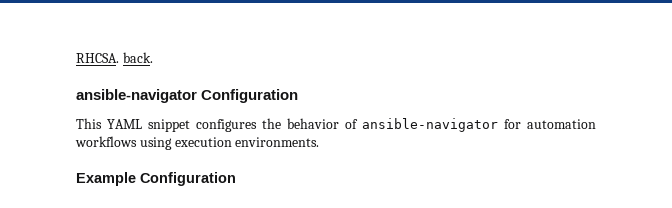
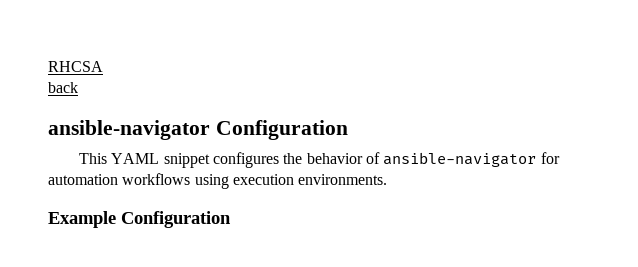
- RHCSA. back.
+ RHCSA
+ back

